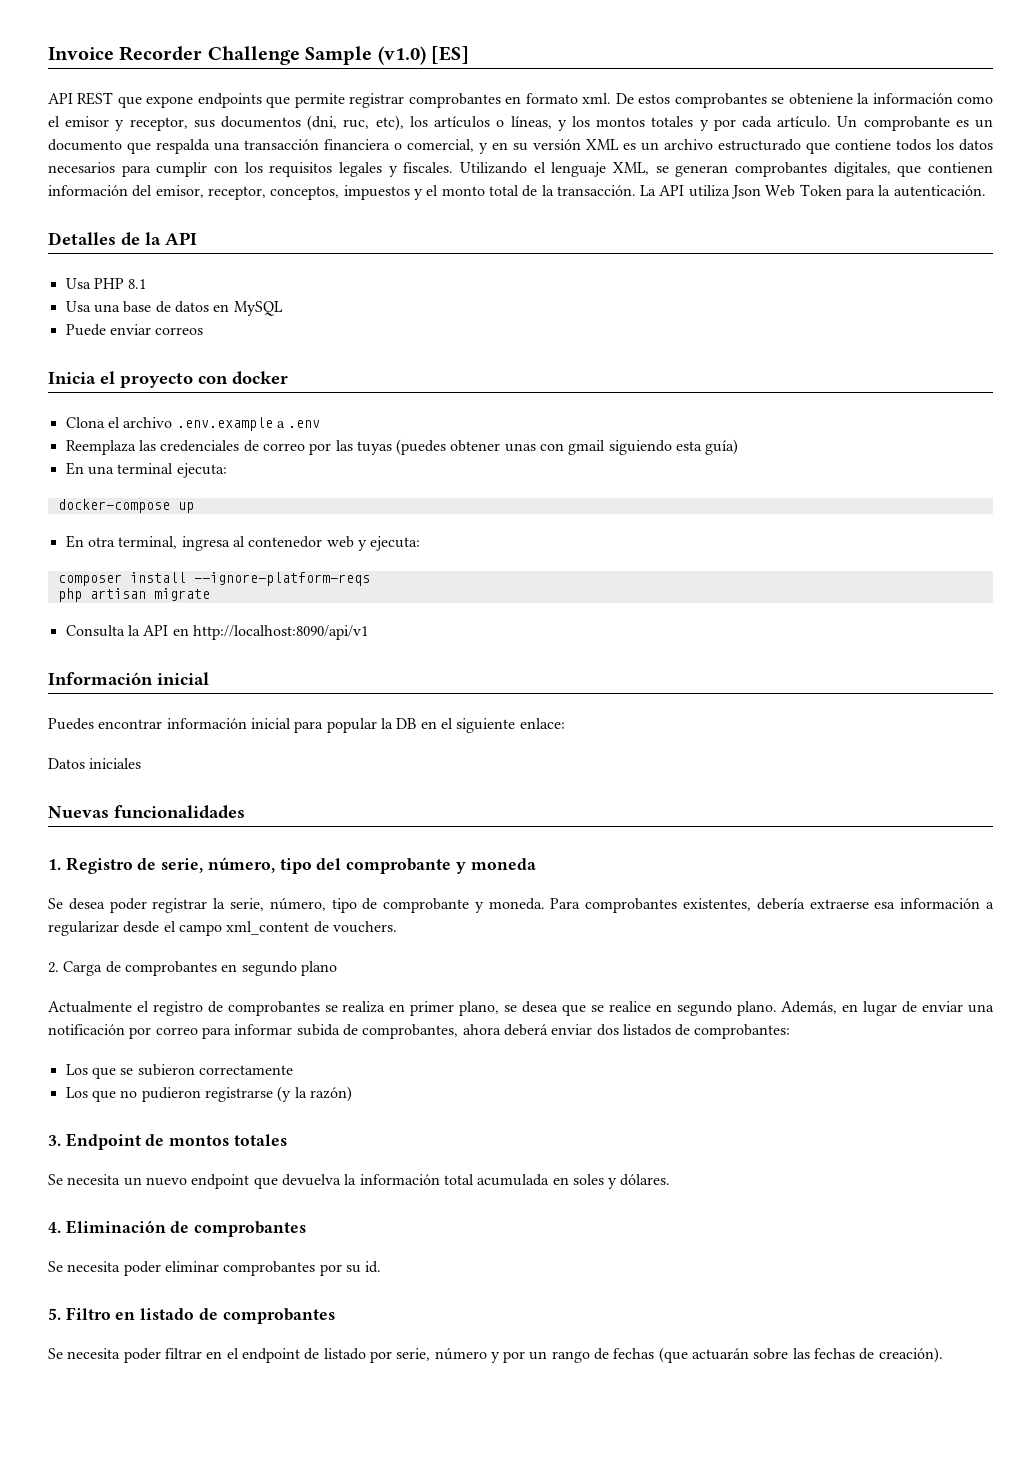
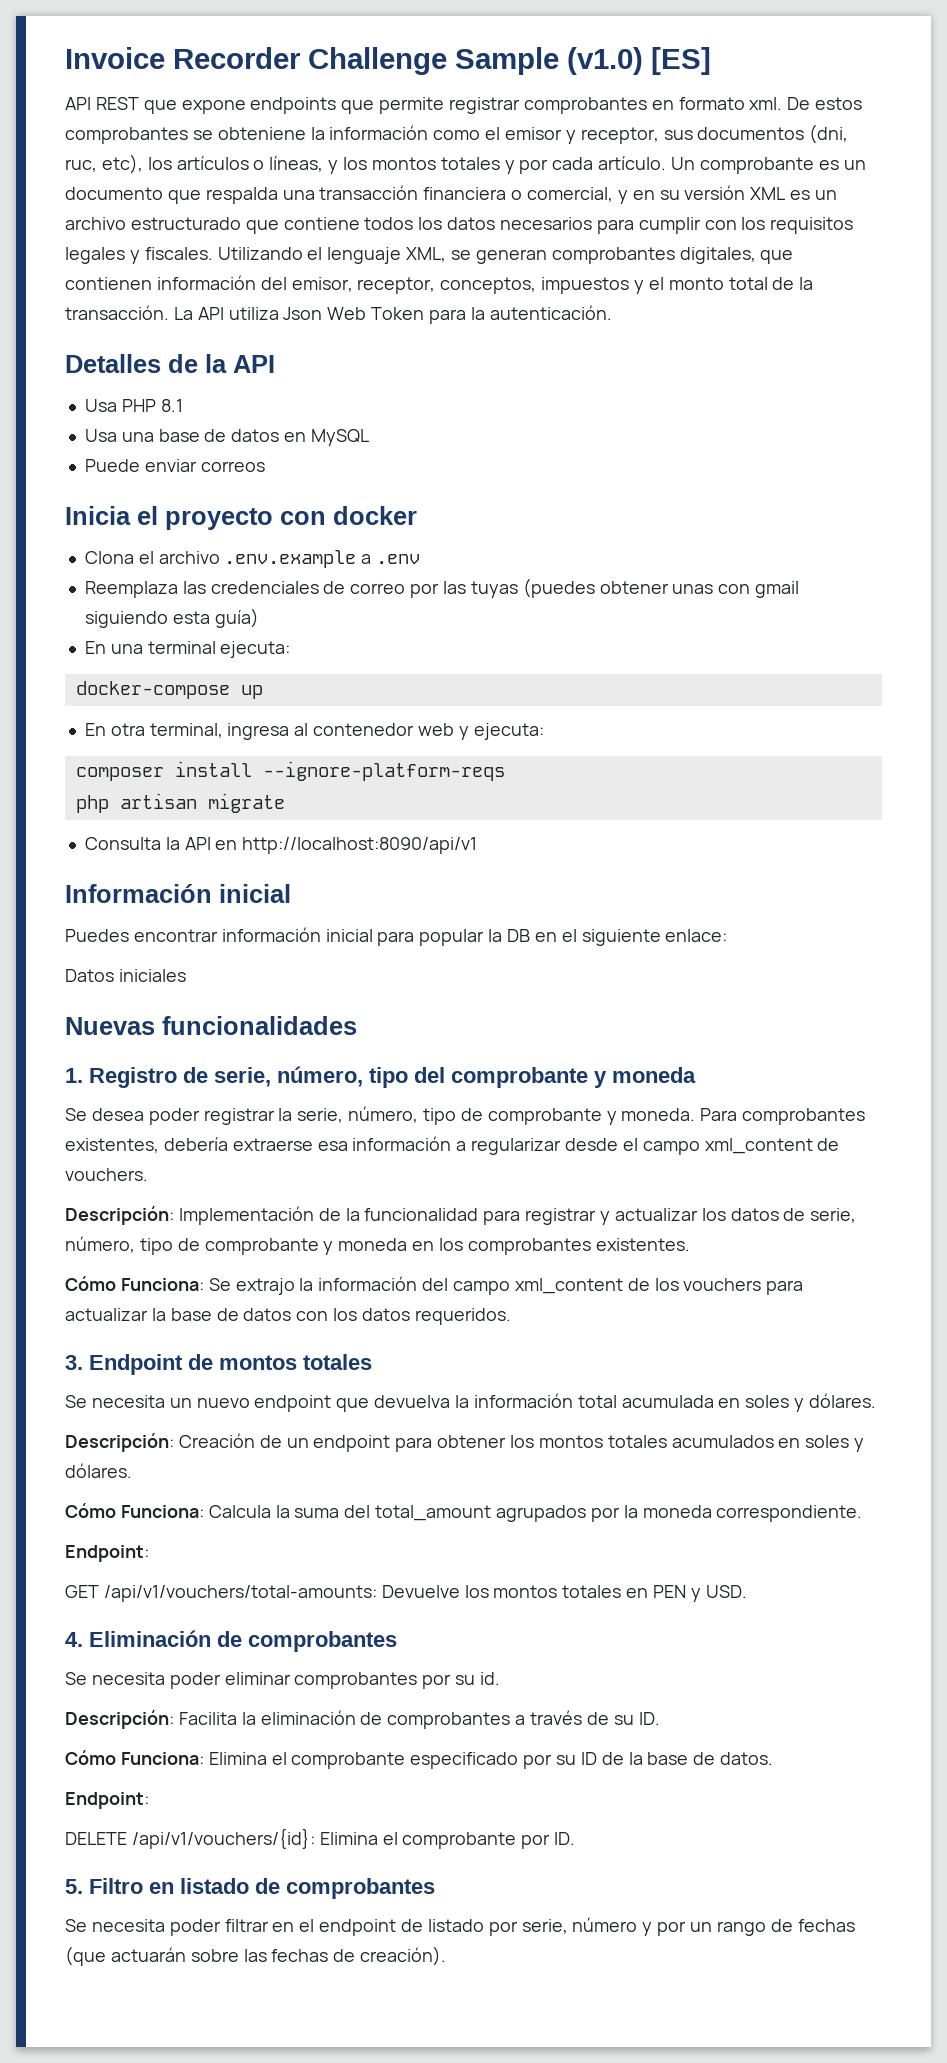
- 2. Carga de comprobantes en segundo plano
- Actualmente el registro de comprobantes se realiza en primer plano, se desea que se realice en segundo plano. Además, en lugar de enviar una notificación por correo para informar subida de comprobantes, ahora deberá enviar dos listados de comprobantes:
- Los que se subieron correctamente
- Los que no pudieron registrarse (y la razón)
+ Descripción: Implementación de la funcionalidad para registrar y actualizar los datos de serie, número, tipo de comprobante y moneda en los comprobantes existentes.
+ Cómo Funciona: Se extrajo la información del campo xml_content de los vouchers para actualizar la base de datos con los datos requeridos.
+ Descripción: Creación de un endpoint para obtener los montos totales acumulados en soles y dólares.
+ Cómo Funciona: Calcula la suma del total_amount agrupados por la moneda correspondiente.
+ Endpoint:
+ GET /api/v1/vouchers/total-amounts: Devuelve los montos totales en PEN y USD.
+ Descripción: Facilita la eliminación de comprobantes a través de su ID.
+ Cómo Funciona: Elimina el comprobante especificado por su ID de la base de datos.
+ Endpoint:
+ DELETE /api/v1/vouchers/{id}: Elimina el comprobante por ID.

